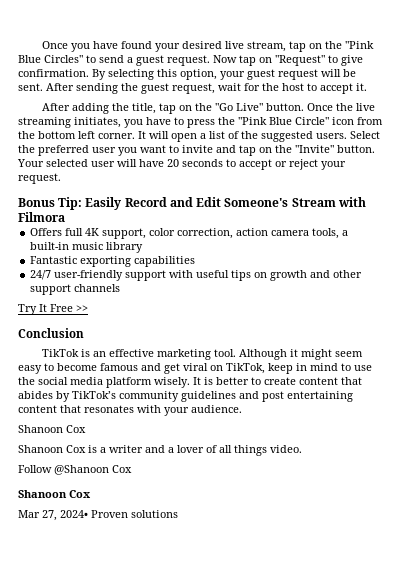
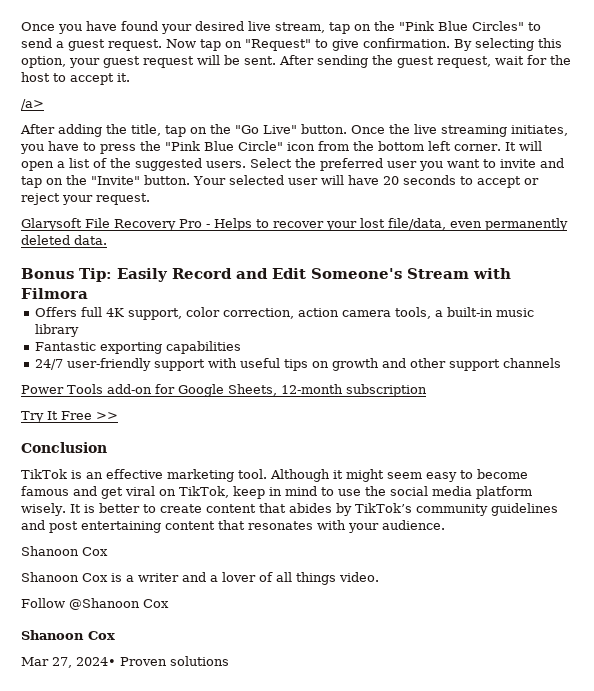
+ /a>
+ Glarysoft File Recovery Pro - Helps to recover your lost file/data, even permanently deleted data.
+ Power Tools add-on for Google Sheets, 12-month subscription

